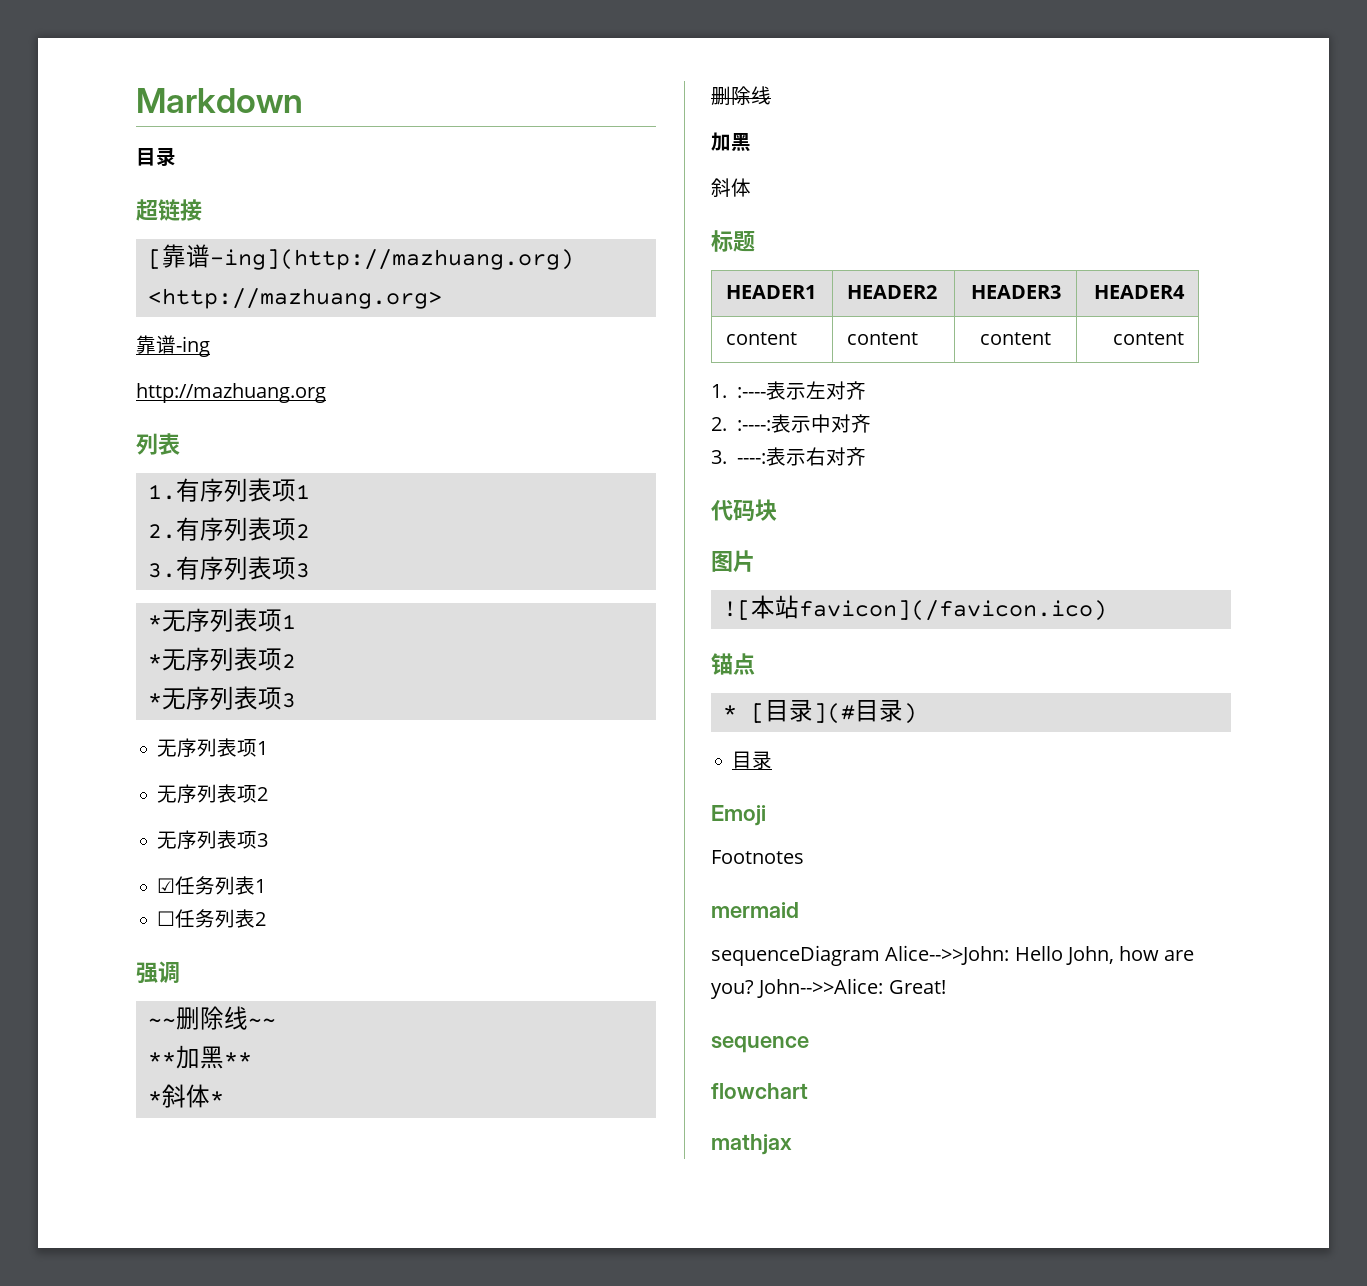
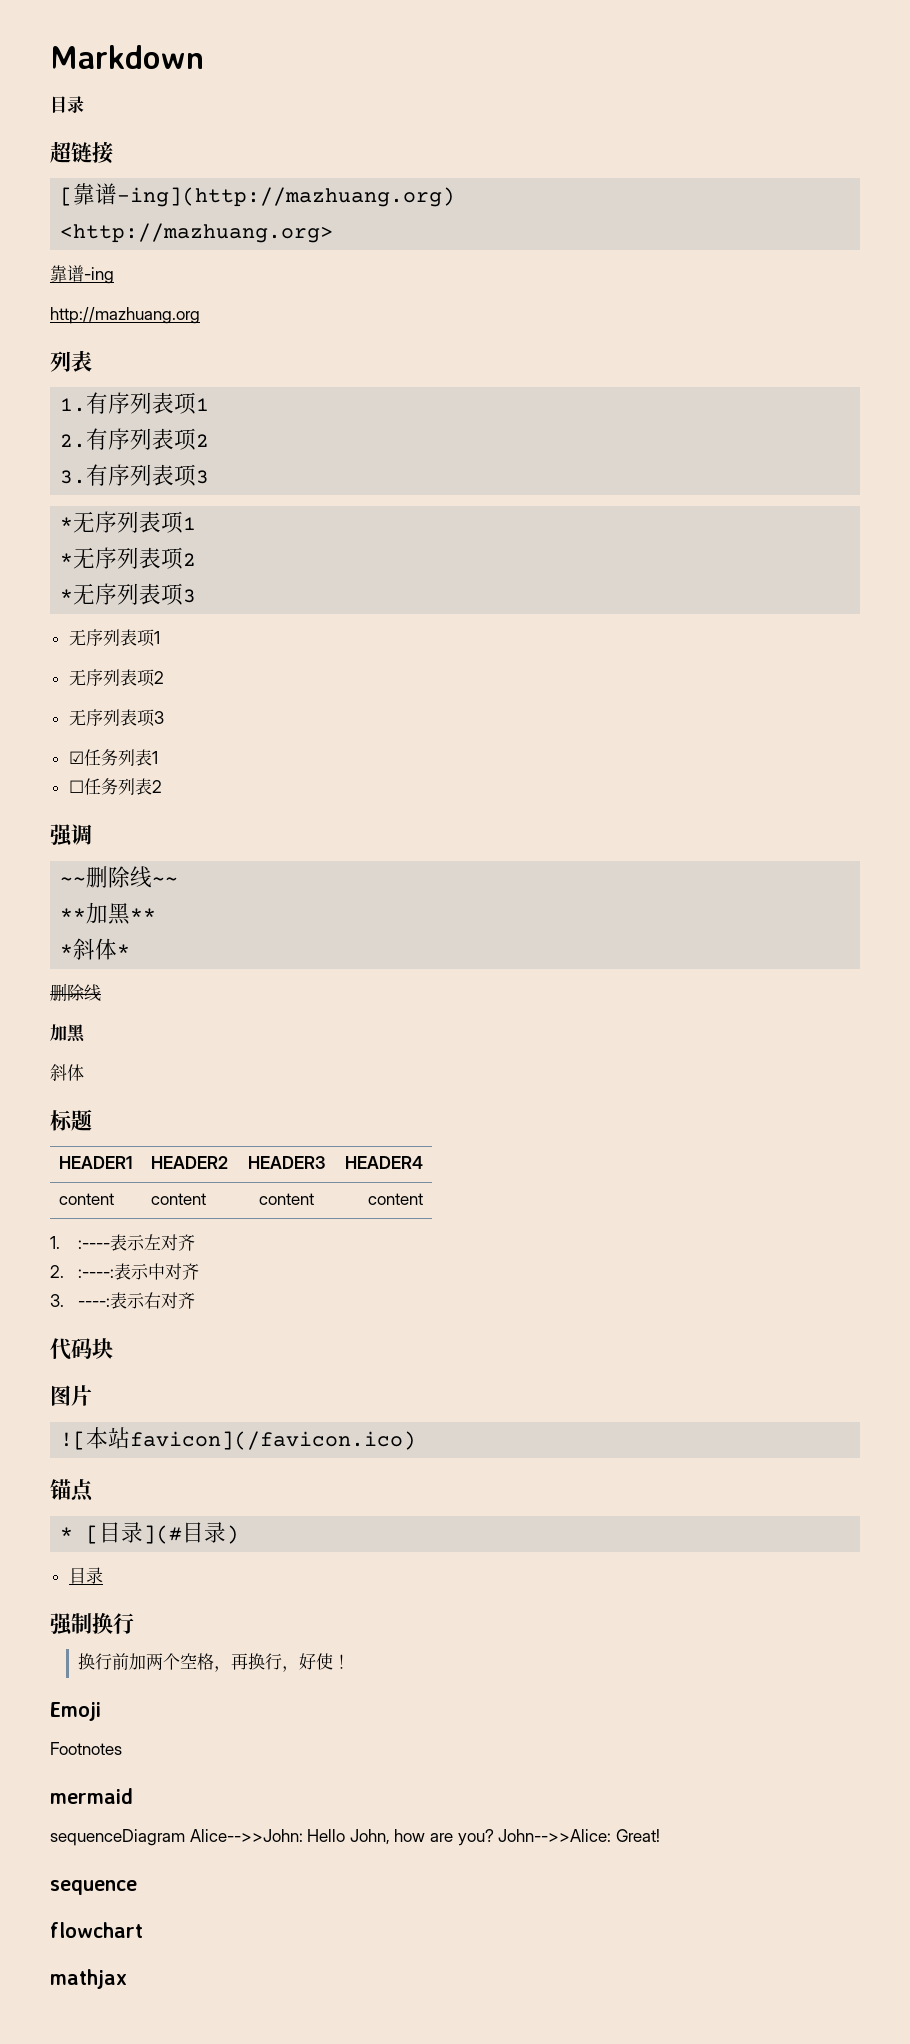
+ 强制换行
+ 换行前加两个空格，再换行，好使！

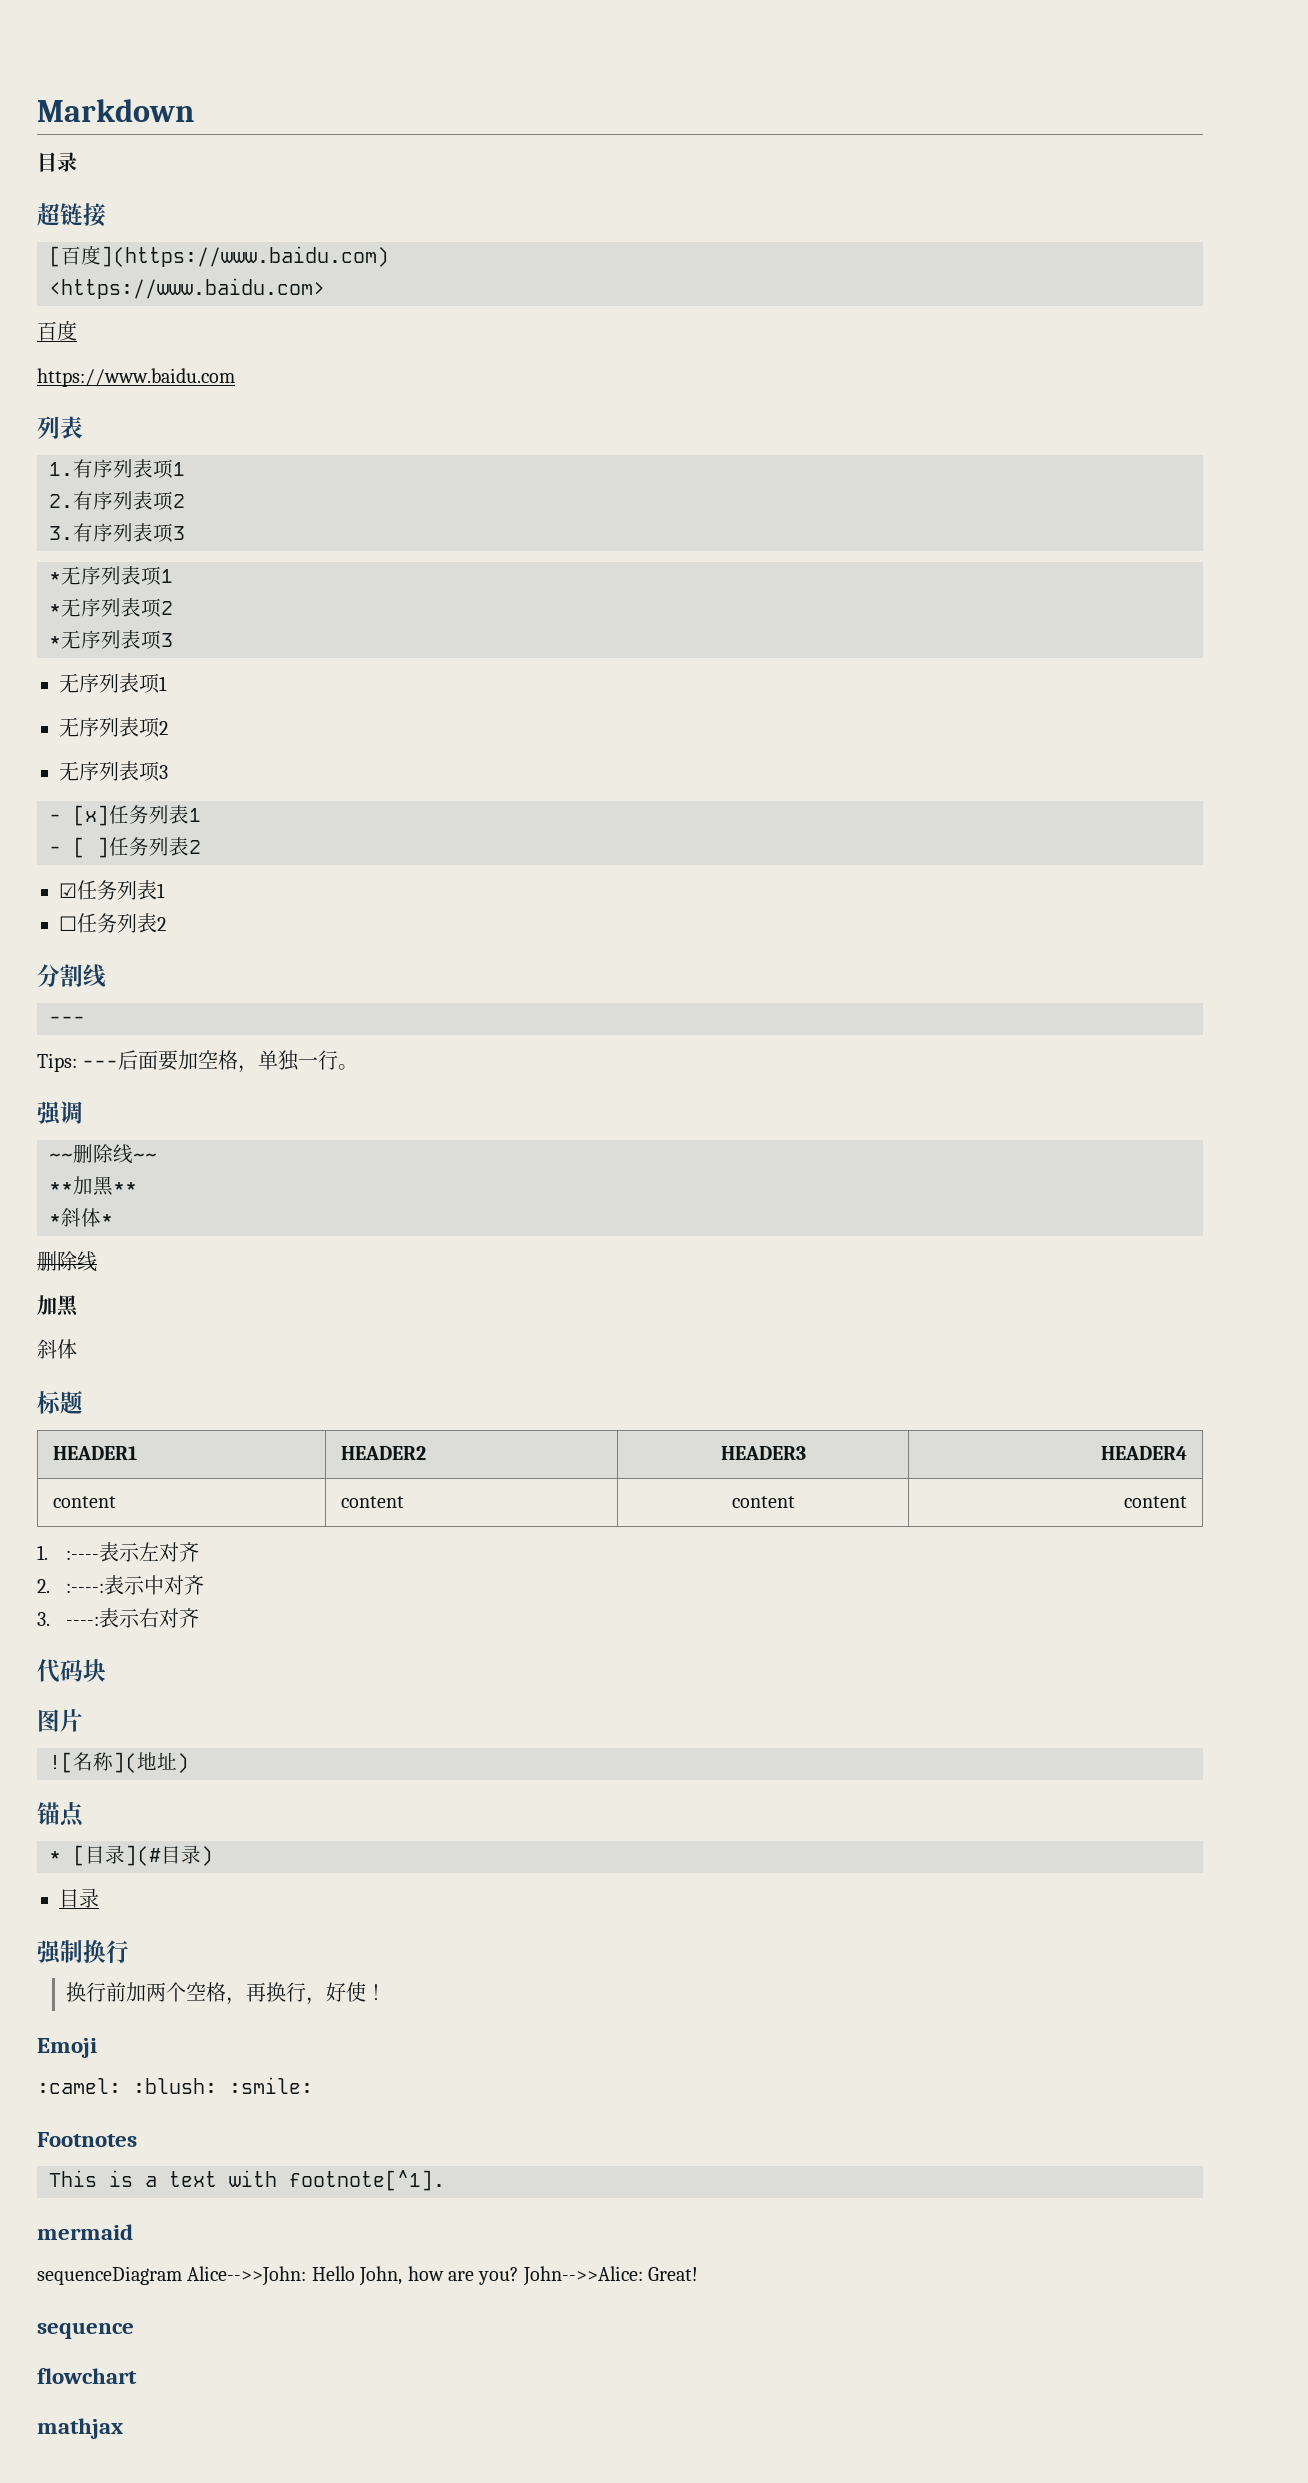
- [靠谱-ing](http://mazhuang.org)
- <http://mazhuang.org>
- 靠谱-ing
- http://mazhuang.org
+ [百度](https://www.baidu.com)
+ <https://www.baidu.com>
+ 百度
+ https://www.baidu.com
+ - [x]任务列表1
+ - [ ]任务列表2
+ 分割线
+ ---
+ Tips: ---后面要加空格，单独一行。
- ![本站favicon](/favicon.ico)
+ ![名称](地址)
+ :camel: :blush: :smile:
  Footnotes
+ This is a text with footnote[^1].

